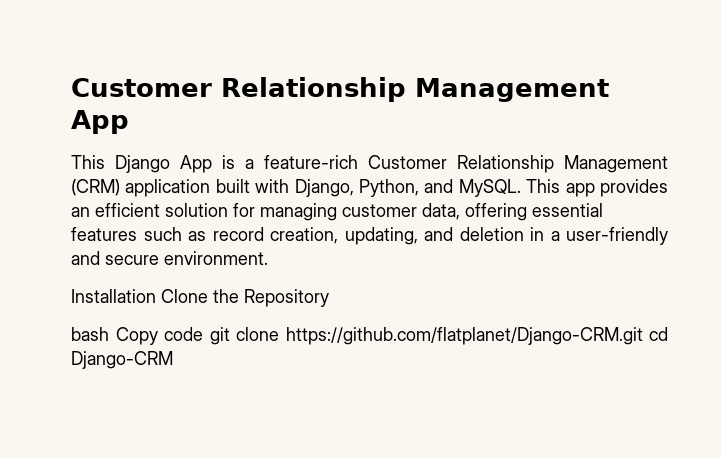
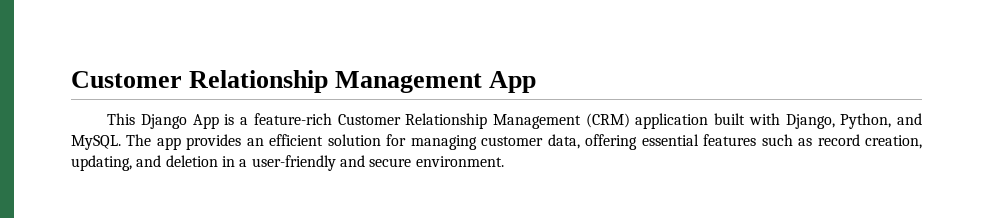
- This app provides an efficient solution for managing customer data, offering essential features such as record creation, updating, and deletion in a user-friendly and secure environment.
+ The app provides an efficient solution for managing customer data, offering essential features such as record creation, updating, and deletion in a user-friendly and secure environment.
- Installation Clone the Repository
- bash Copy code git clone https://github.com/flatplanet/Django-CRM.git cd Django-CRM

